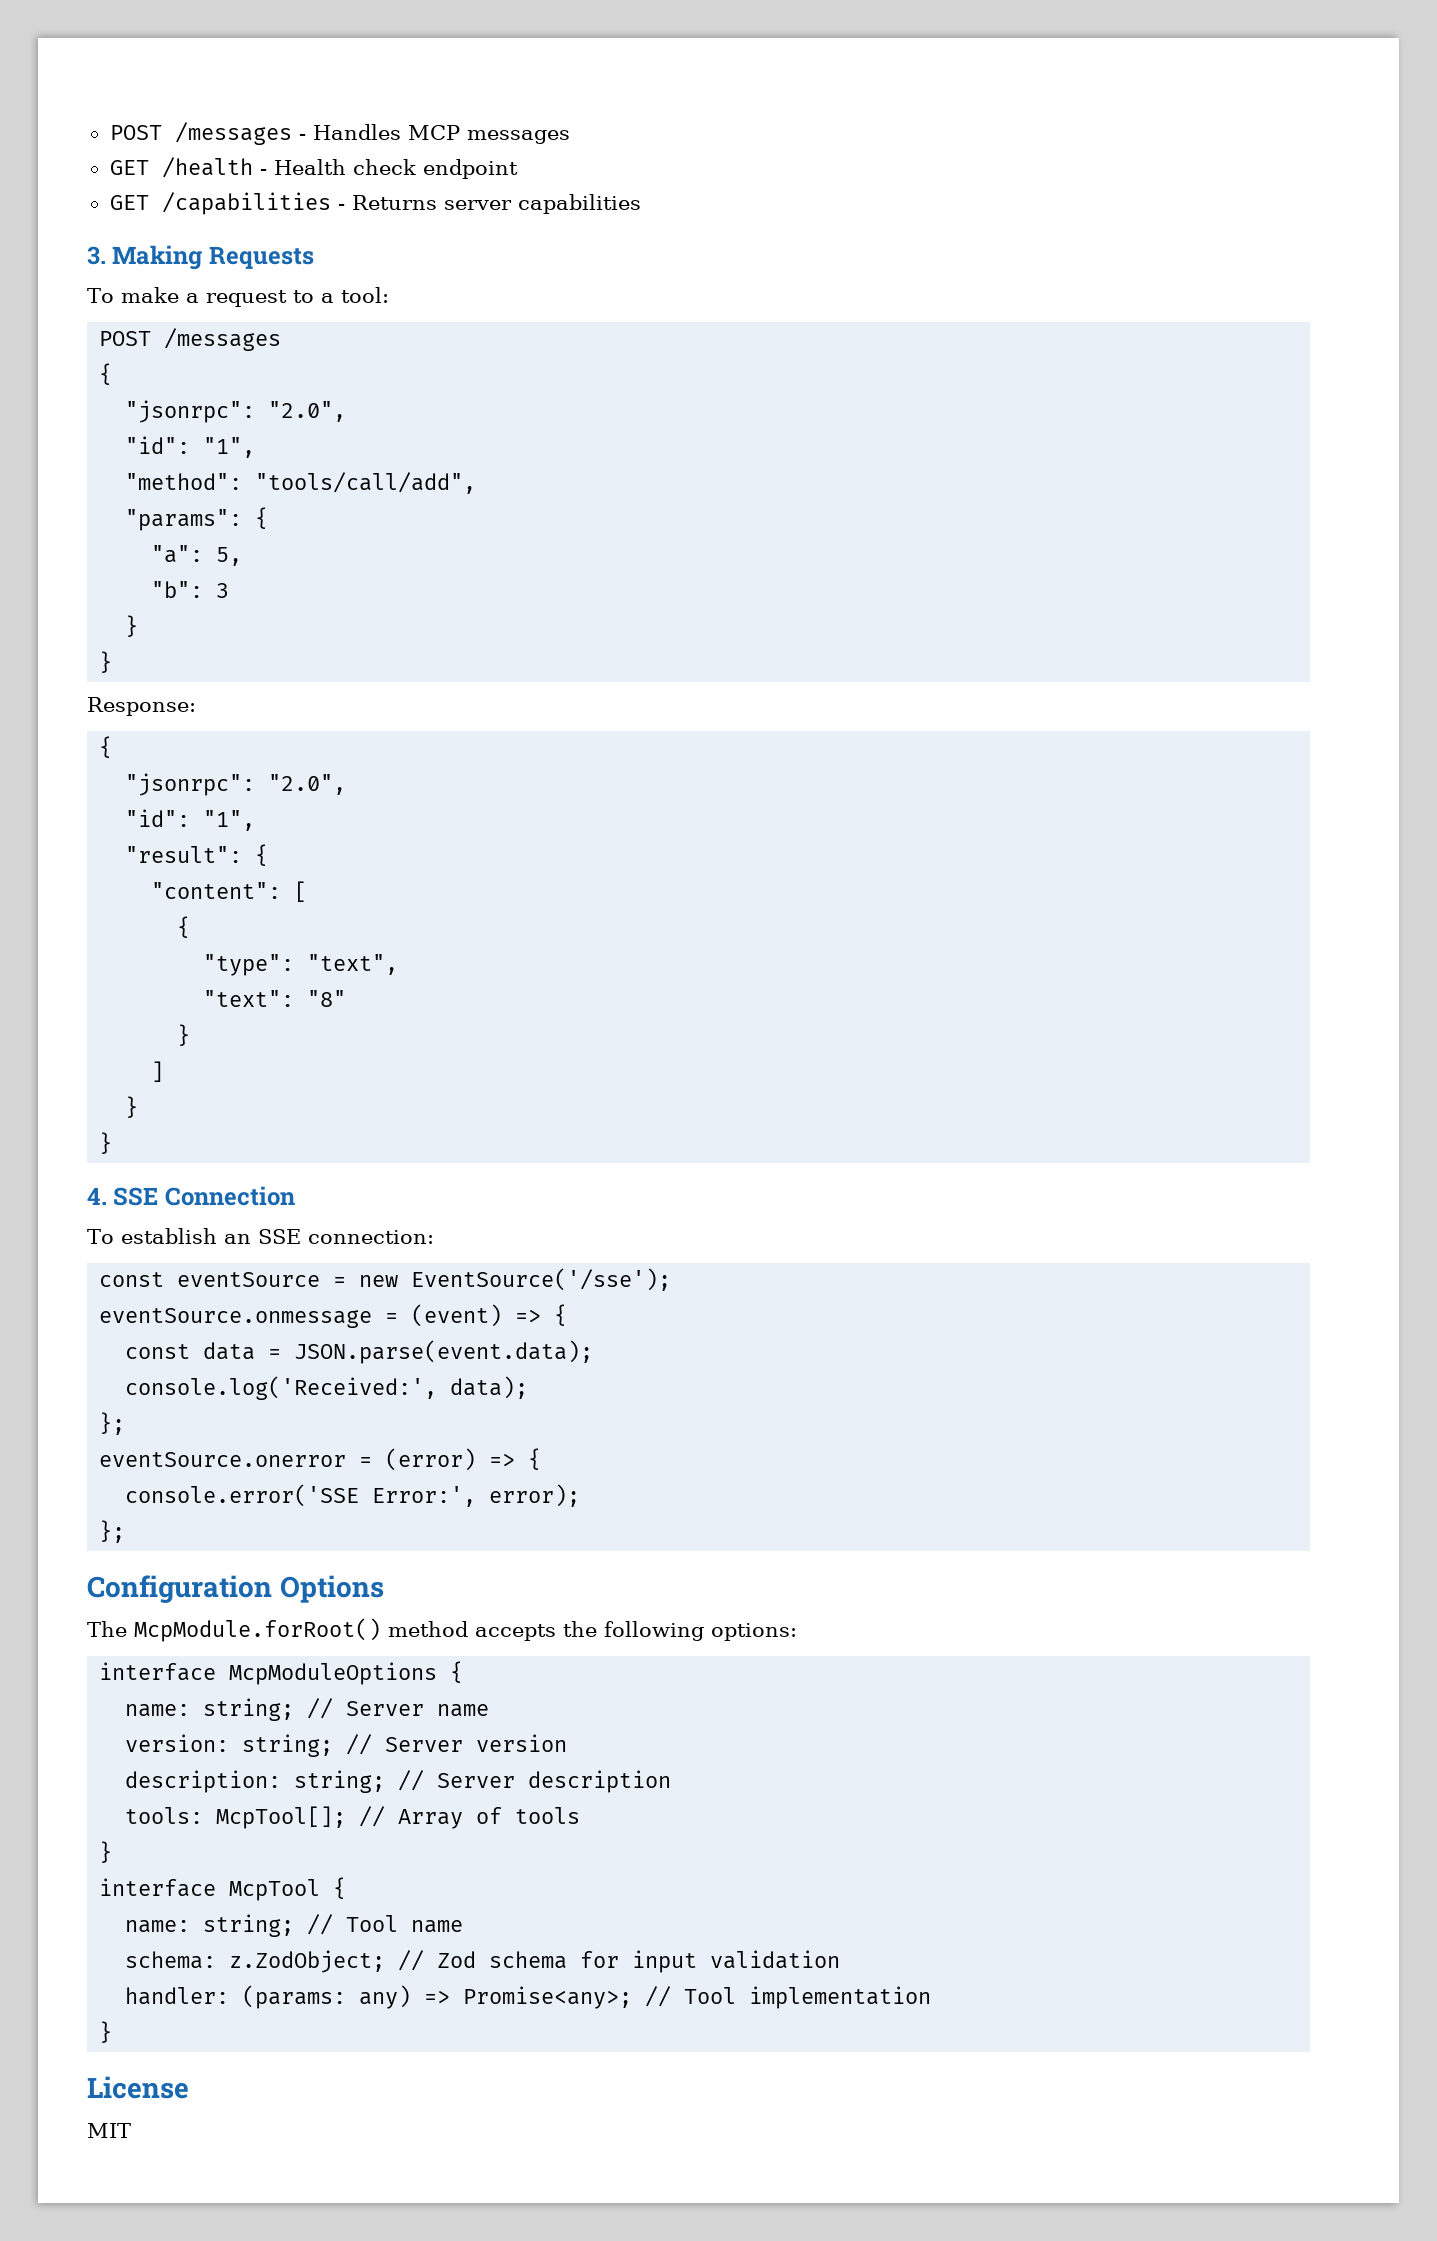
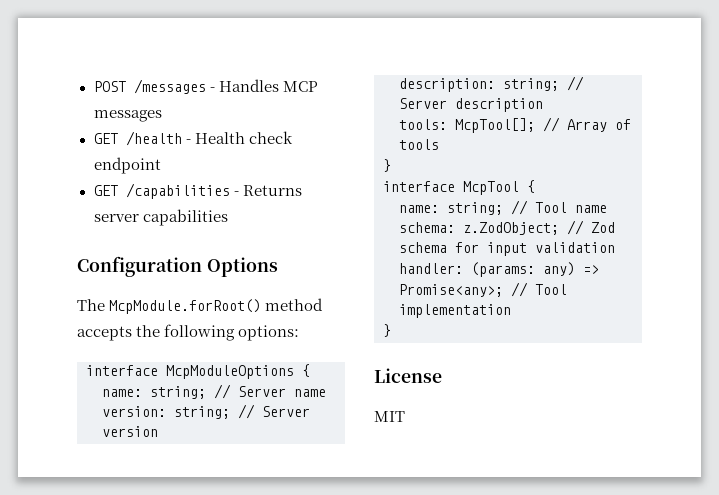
- 3. Making Requests
- To make a request to a tool:
- POST /messages
- {
- "jsonrpc": "2.0",
- "id": "1",
- "method": "tools/call/add",
- "params": {
- "a": 5,
- "b": 3
- }
- }
- Response:
- {
- "jsonrpc": "2.0",
- "id": "1",
- "result": {
- "content": [
- {
- "type": "text",
- "text": "8"
- }
- ]
- }
- }
- 4. SSE Connection
- To establish an SSE connection:
- const eventSource = new EventSource('/sse');
- eventSource.onmessage = (event) => {
- const data = JSON.parse(event.data);
- console.log('Received:', data);
- };
- eventSource.onerror = (error) => {
- console.error('SSE Error:', error);
- };

